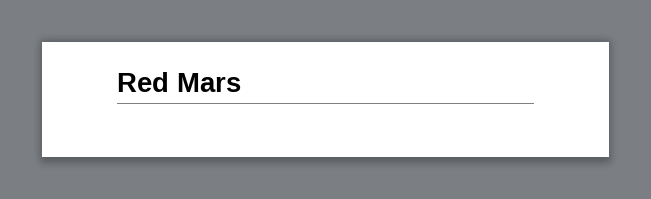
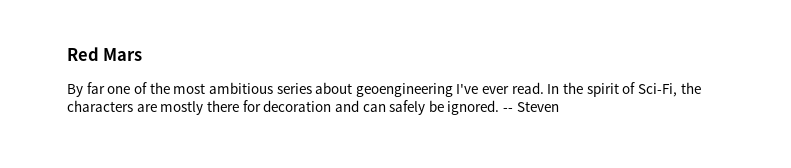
+ By far one of the most ambitious series about geoengineering I've ever read. In the spirit of Sci-Fi, the characters are mostly there for decoration and can safely be ignored. -- Steven

